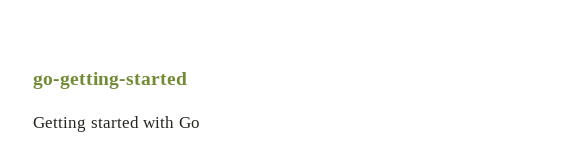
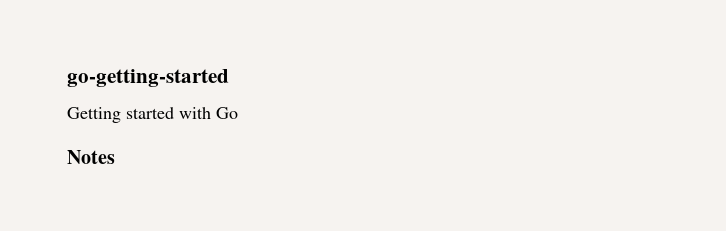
+ Notes

